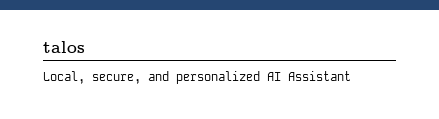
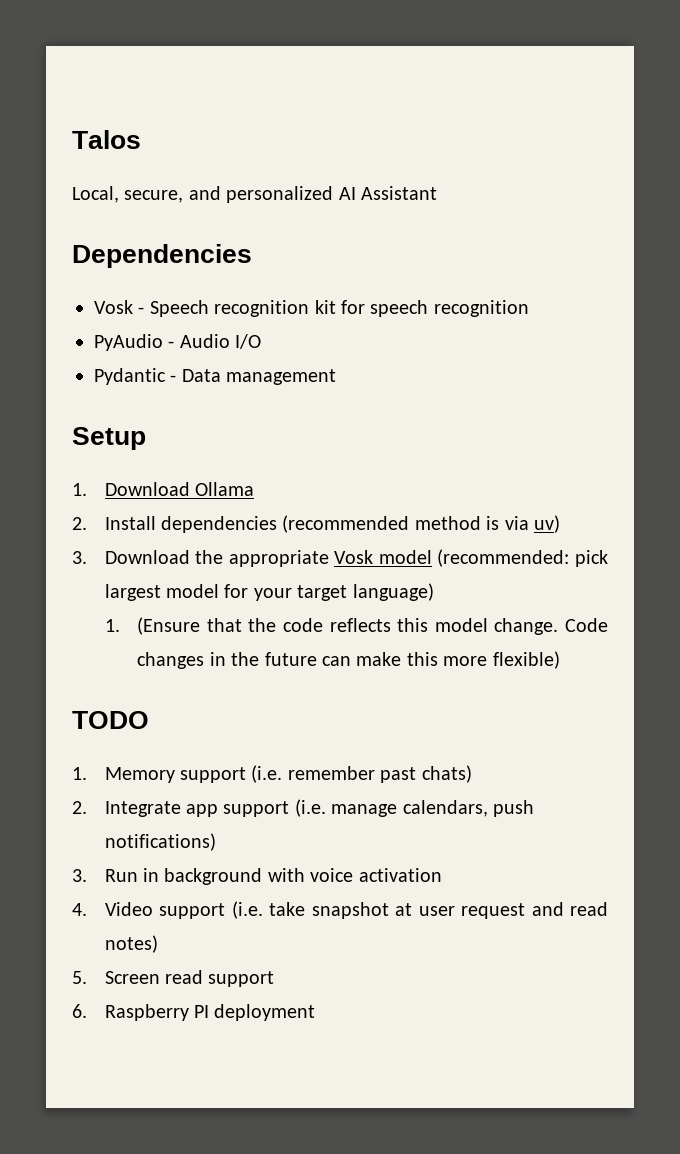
- talos
+ Talos
+ Dependencies
+ Vosk - Speech recognition kit for speech recognition
+ PyAudio - Audio I/O
+ Pydantic - Data management
+ Setup
+ 1. Download Ollama
+ 2. Install dependencies (recommended method is via uv)
+ 3. Download the appropriate Vosk model (recommended: pick largest model for your target language)
+ 1. (Ensure that the code reflects this model change. Code changes in the future can make this more flexible)
+ TODO
+ 1. Memory support (i.e. remember past chats)
+ 2. Integrate app support (i.e. manage calendars, push notifications)
+ 3. Run in background with voice activation
+ 4. Video support (i.e. take snapshot at user request and read notes)
+ 5. Screen read support
+ 6. Raspberry PI deployment

